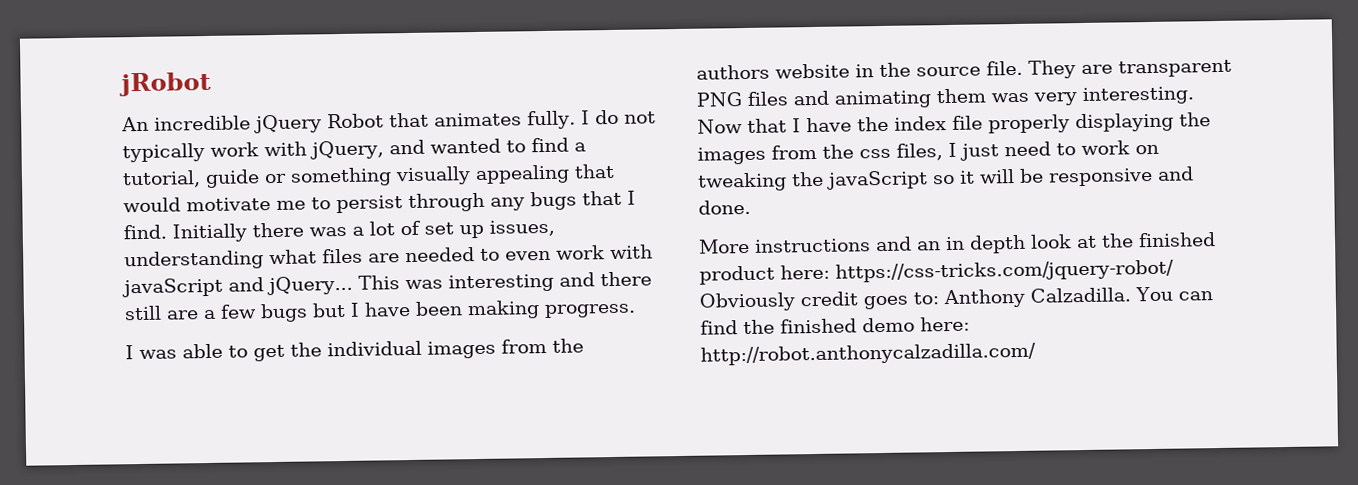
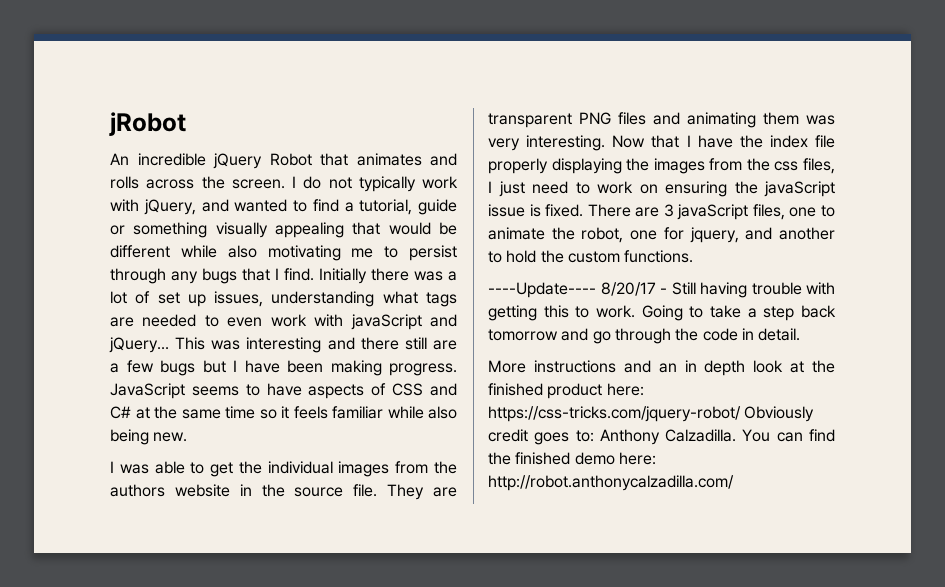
- An incredible jQuery Robot that animates fully.
+ An incredible jQuery Robot that animates and rolls across the screen.
- I do not typically work with jQuery, and wanted to find a tutorial, guide or something visually appealing that would motivate me to persist through any bugs that I find.
+ I do not typically work with jQuery, and wanted to find a tutorial, guide or something visually appealing that would be different while also motivating me to persist through any bugs that I find.
- Initially there was a lot of set up issues, understanding what files are needed to even work with javaScript and jQuery...
+ Initially there was a lot of set up issues, understanding what tags are needed to even work with javaScript and jQuery...
+ JavaScript seems to have aspects of CSS and C# at the same time so it feels familiar while also being new.
- Now that I have the index file properly displaying the images from the css files, I just need to work on tweaking the javaScript so it will be responsive and done.
+ Now that I have the index file properly displaying the images from the css files, I just need to work on ensuring the javaScript issue is fixed. There are 3 javaScript files, one to animate the robot, one for jquery, and another to hold the custom functions.
+ ----Update---- 8/20/17 - Still having trouble with getting this to work. Going to take a step back tomorrow and go through the code in detail.

